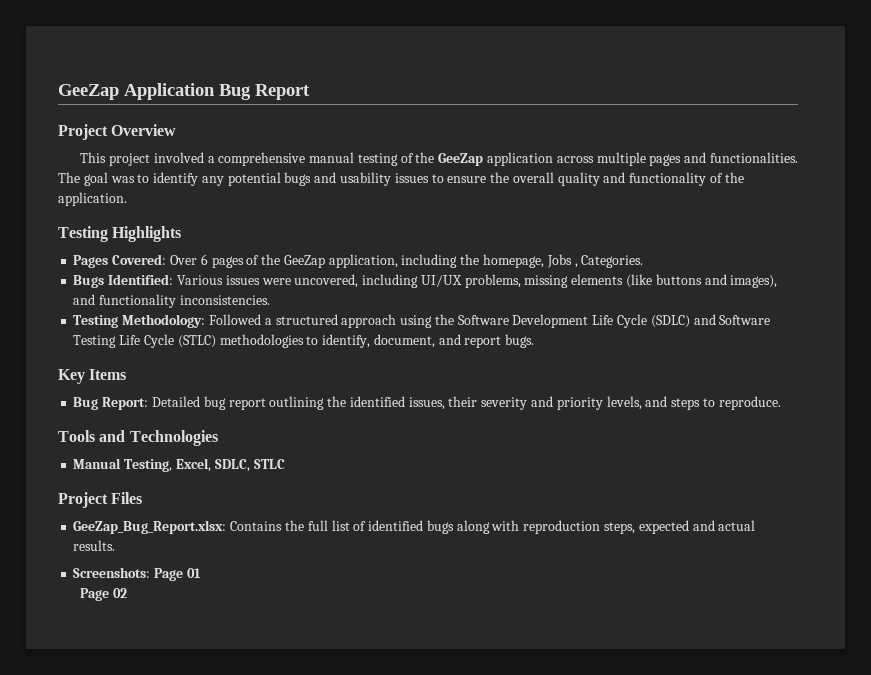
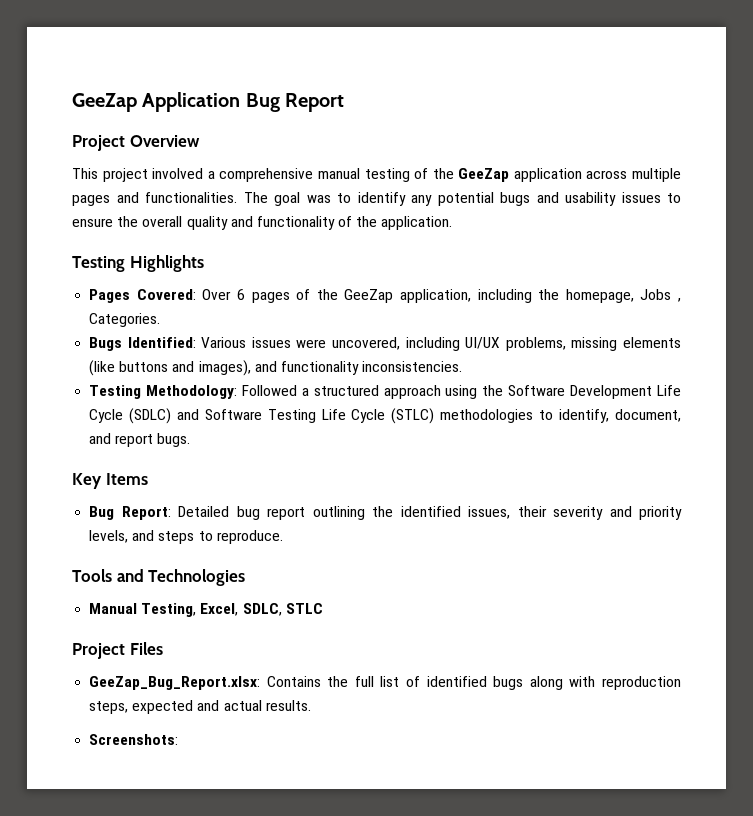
- Screenshots: Page 01
- Page 02
+ Screenshots:

